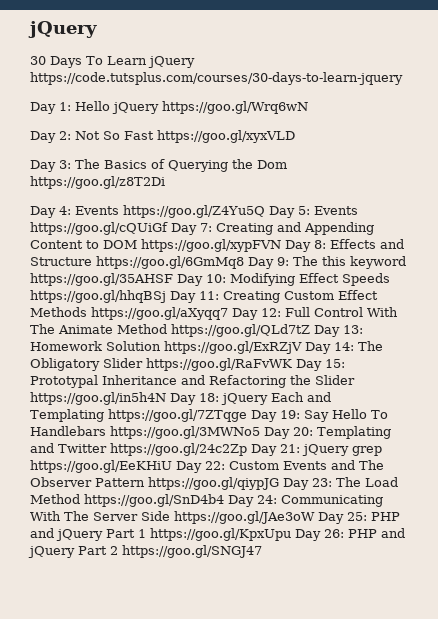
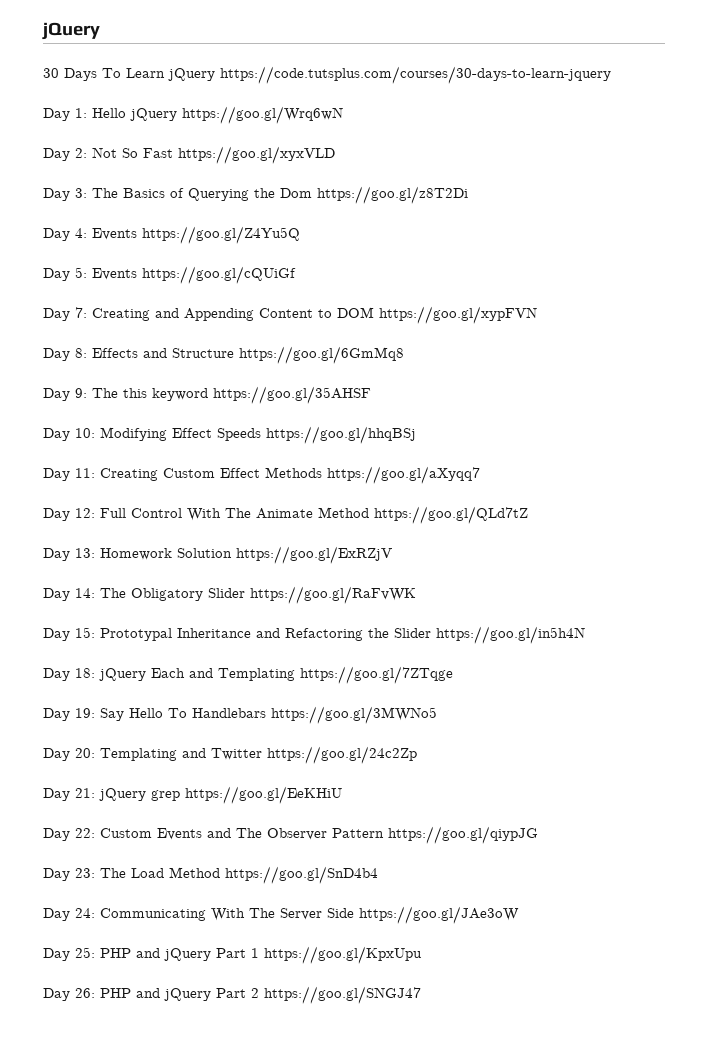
- Events https://goo.gl/Z4Yu5Q Day 5:
+ Events https://goo.gl/Z4Yu5Q
+ Day 5:
- Events https://goo.gl/cQUiGf Day 7:
+ Events https://goo.gl/cQUiGf
+ Day 7:
- Creating and Appending Content to DOM https://goo.gl/xypFVN Day 8:
+ Creating and Appending Content to DOM https://goo.gl/xypFVN
+ Day 8:
- Effects and Structure https://goo.gl/6GmMq8 Day 9:
+ Effects and Structure https://goo.gl/6GmMq8
+ Day 9:
- The this keyword https://goo.gl/35AHSF Day 10:
+ The this keyword https://goo.gl/35AHSF
+ Day 10:
- Modifying Effect Speeds https://goo.gl/hhqBSj Day 11:
+ Modifying Effect Speeds https://goo.gl/hhqBSj
+ Day 11:
- Creating Custom Effect Methods https://goo.gl/aXyqq7 Day 12:
+ Creating Custom Effect Methods https://goo.gl/aXyqq7
+ Day 12:
- Full Control With The Animate Method https://goo.gl/QLd7tZ Day 13:
+ Full Control With The Animate Method https://goo.gl/QLd7tZ
+ Day 13:
- Homework Solution https://goo.gl/ExRZjV Day 14:
+ Homework Solution https://goo.gl/ExRZjV
+ Day 14:
- The Obligatory Slider https://goo.gl/RaFvWK Day 15:
+ The Obligatory Slider https://goo.gl/RaFvWK
+ Day 15:
- Prototypal Inheritance and Refactoring the Slider https://goo.gl/in5h4N Day 18:
+ Prototypal Inheritance and Refactoring the Slider https://goo.gl/in5h4N
+ Day 18:
- jQuery Each and Templating https://goo.gl/7ZTqge Day 19:
+ jQuery Each and Templating https://goo.gl/7ZTqge
+ Day 19:
- Say Hello To Handlebars https://goo.gl/3MWNo5 Day 20:
+ Say Hello To Handlebars https://goo.gl/3MWNo5
+ Day 20:
- Templating and Twitter https://goo.gl/24c2Zp Day 21:
+ Templating and Twitter https://goo.gl/24c2Zp
+ Day 21:
- jQuery grep https://goo.gl/EeKHiU Day 22:
+ jQuery grep https://goo.gl/EeKHiU
+ Day 22:
- Custom Events and The Observer Pattern https://goo.gl/qiypJG Day 23:
+ Custom Events and The Observer Pattern https://goo.gl/qiypJG
+ Day 23:
- The Load Method https://goo.gl/SnD4b4 Day 24:
+ The Load Method https://goo.gl/SnD4b4
+ Day 24:
- Communicating With The Server Side https://goo.gl/JAe3oW Day 25:
+ Communicating With The Server Side https://goo.gl/JAe3oW
+ Day 25:
- PHP and jQuery Part 1 https://goo.gl/KpxUpu Day 26:
+ PHP and jQuery Part 1 https://goo.gl/KpxUpu
+ Day 26:

